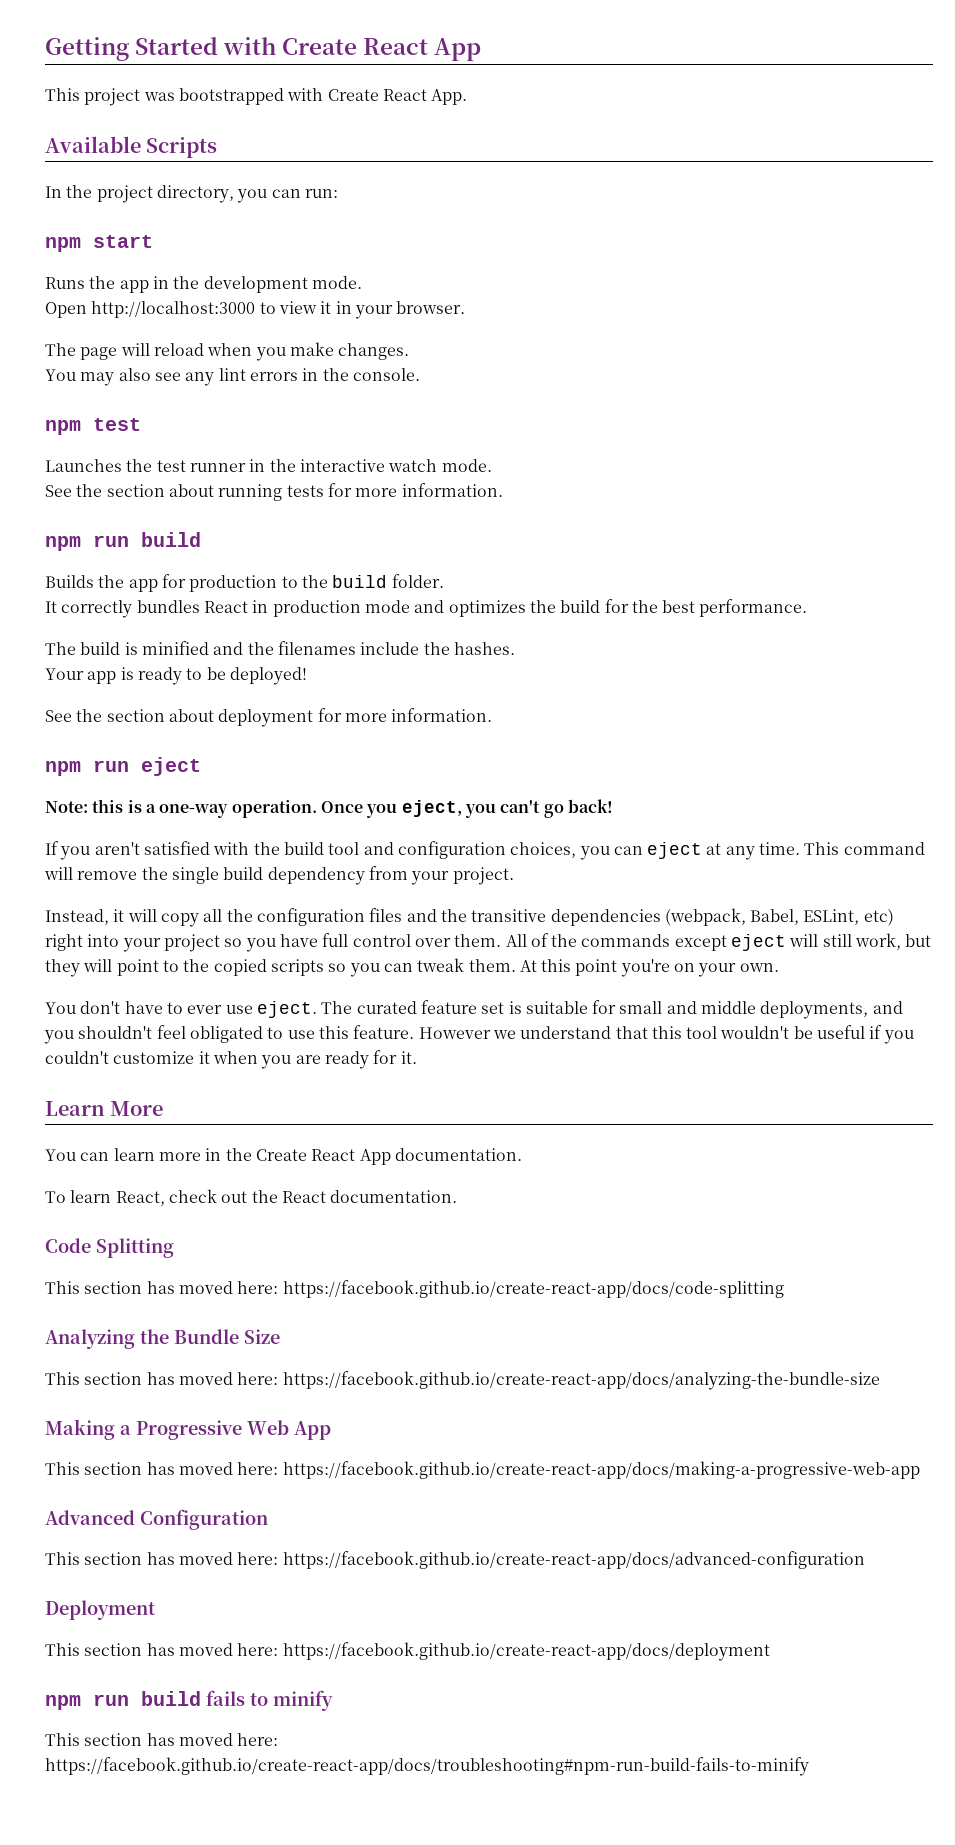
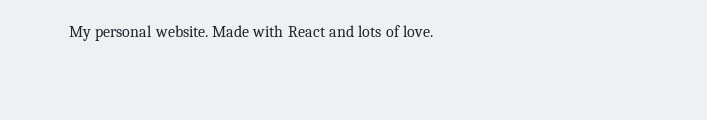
- Getting Started with Create React App
- This project was bootstrapped with Create React App.
- Available Scripts
- In the project directory, you can run:
- npm start
- Runs the app in the development mode.
- Open http://localhost:3000 to view it in your browser.
- The page will reload when you make changes.
- You may also see any lint errors in the console.
- npm test
- Launches the test runner in the interactive watch mode.
- See the section about running tests for more information.
- npm run build
- Builds the app for production to the build folder.
- It correctly bundles React in production mode and optimizes the build for the best performance.
- The build is minified and the filenames include the hashes.
- Your app is ready to be deployed!
- See the section about deployment for more information.
- npm run eject
- Note: this is a one-way operation. Once you eject, you can't go back!
- If you aren't satisfied with the build tool and configuration choices, you can eject at any time. This command will remove the single build dependency from your project.
- Instead, it will copy all the configuration files and the transitive dependencies (webpack, Babel, ESLint, etc) right into your project so you have full control over them. All of the commands except eject will still work, but they will point to the copied scripts so you can tweak them. At this point you're on your own.
- You don't have to ever use eject. The curated feature set is suitable for small and middle deployments, and you shouldn't feel obligated to use this feature. However we understand that this tool wouldn't be useful if you couldn't customize it when you are ready for it.
- Learn More
- You can learn more in the Create React App documentation.
- To learn React, check out the React documentation.
- Code Splitting
- This section has moved here: https://facebook.github.io/create-react-app/docs/code-splitting
- Analyzing the Bundle Size
- This section has moved here: https://facebook.github.io/create-react-app/docs/analyzing-the-bundle-size
- Making a Progressive Web App
- This section has moved here: https://facebook.github.io/create-react-app/docs/making-a-progressive-web-app
- Advanced Configuration
- This section has moved here: https://facebook.github.io/create-react-app/docs/advanced-configuration
- Deployment
- This section has moved here: https://facebook.github.io/create-react-app/docs/deployment
- npm run build fails to minify
- This section has moved here: https://facebook.github.io/create-react-app/docs/troubleshooting#npm-run-build-fails-to-minify
+ My personal website. Made with React and lots of love.

